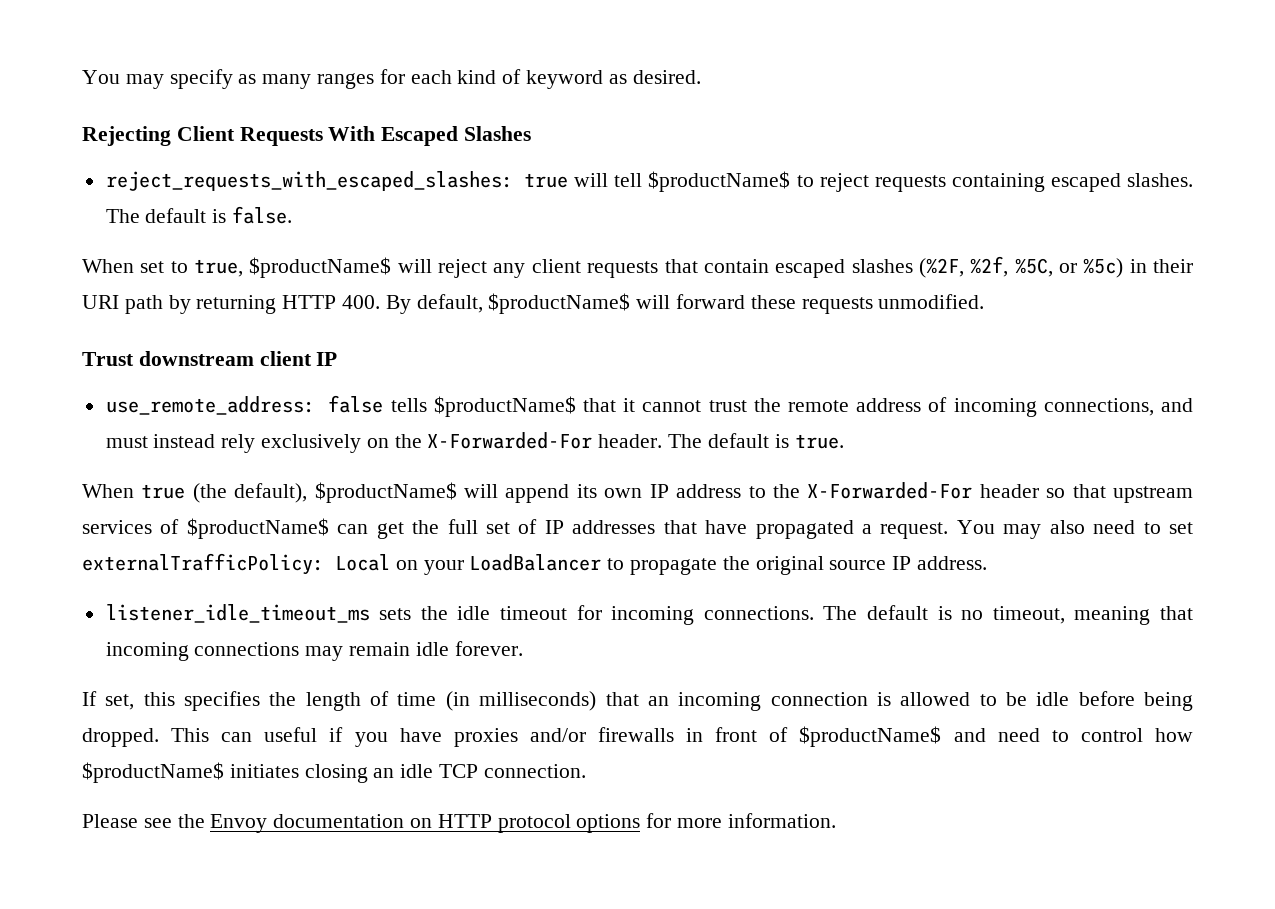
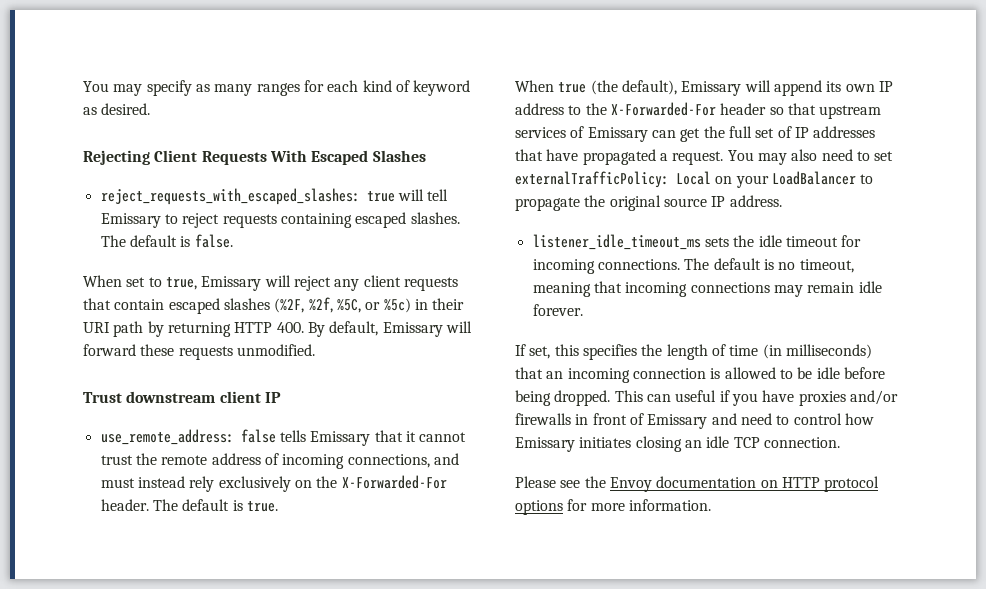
- reject_requests_with_escaped_slashes: true will tell $productName$ to reject requests containing escaped slashes.
+ reject_requests_with_escaped_slashes: true will tell Emissary to reject requests containing escaped slashes.
- When set to true, $productName$ will reject any client requests that contain escaped slashes (%2F, %2f, %5C, or %5c) in their URI path by returning HTTP 400. By default, $productName$ will forward these requests unmodified.
+ When set to true, Emissary will reject any client requests that contain escaped slashes (%2F, %2f, %5C, or %5c) in their URI path by returning HTTP 400. By default, Emissary will forward these requests unmodified.
- use_remote_address: false tells $productName$ that it cannot trust the remote address of incoming connections, and must instead rely exclusively on the X-Forwarded-For header.
+ use_remote_address: false tells Emissary that it cannot trust the remote address of incoming connections, and must instead rely exclusively on the X-Forwarded-For header.
- When true (the default), $productName$ will append its own IP address to the X-Forwarded-For header so that upstream services of $productName$ can get the full set of IP addresses that have propagated a request.
+ When true (the default), Emissary will append its own IP address to the X-Forwarded-For header so that upstream services of Emissary can get the full set of IP addresses that have propagated a request.
- This can useful if you have proxies and/or firewalls in front of $productName$ and need to control how $productName$ initiates closing an idle TCP connection.
+ This can useful if you have proxies and/or firewalls in front of Emissary and need to control how Emissary initiates closing an idle TCP connection.

